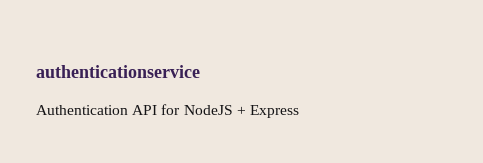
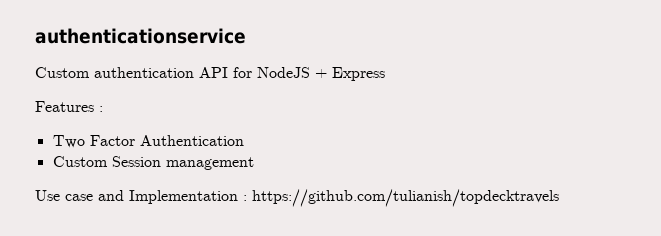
- Authentication API for NodeJS + Express
+ Custom authentication API for NodeJS + Express
+ Features :
+ Two Factor Authentication
+ Custom Session management
+ Use case and Implementation : https://github.com/tulianish/topdecktravels

